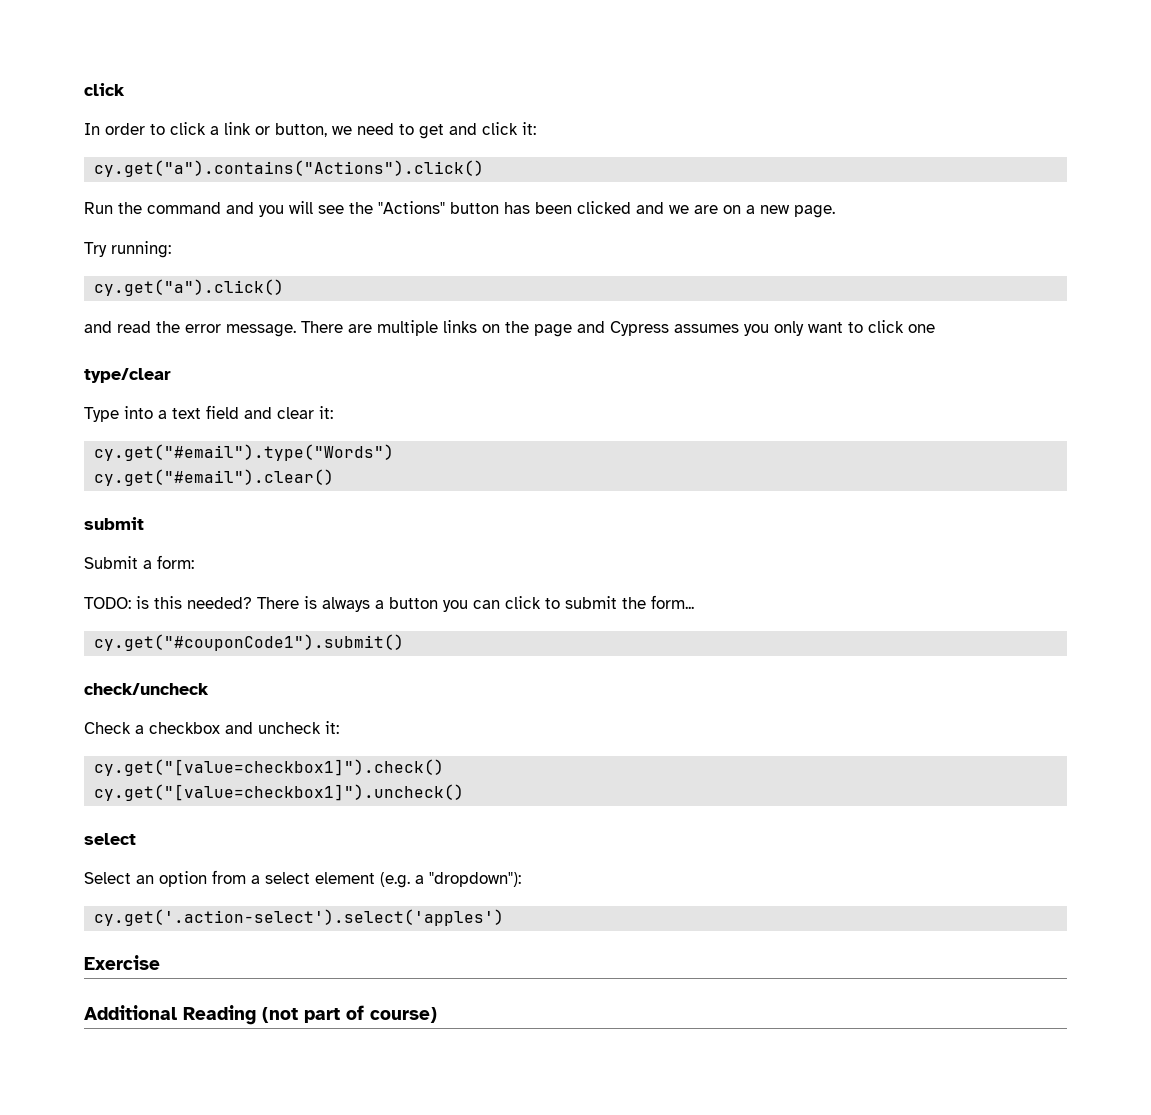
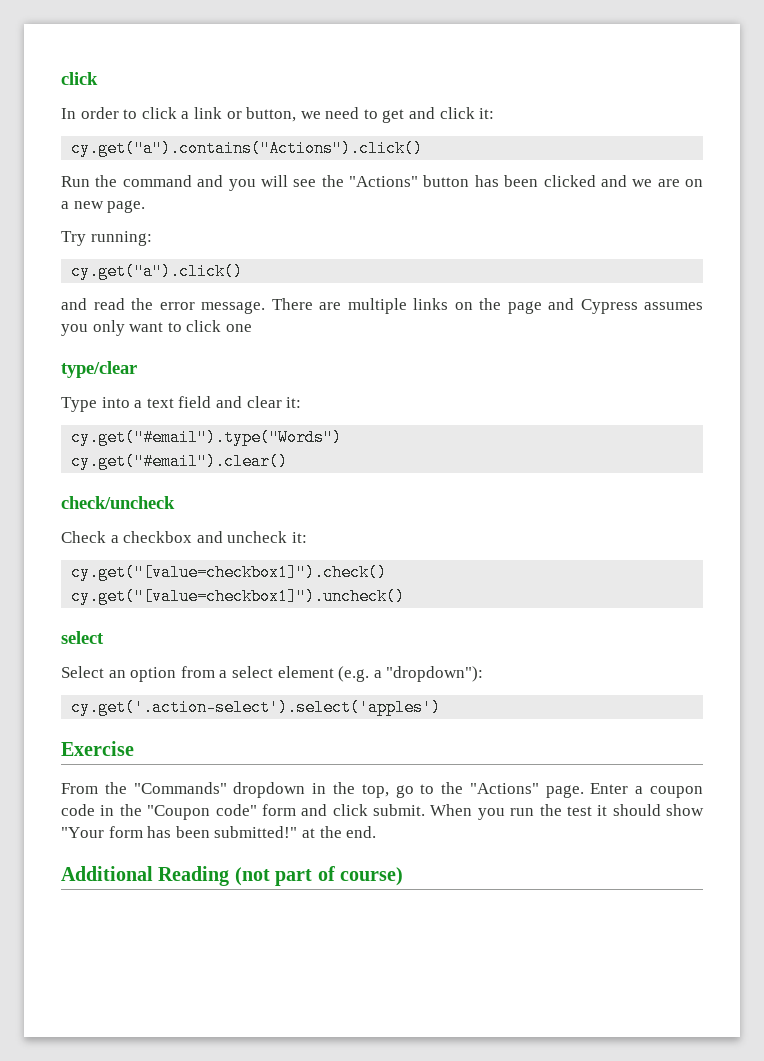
  cy.get("#email").clear()
- submit
- Submit a form:
- TODO: is this needed? There is always a button you can click to submit the form...
- cy.get("#couponCode1").submit()
+ From the "Commands" dropdown in the top, go to the "Actions" page. Enter a coupon code in the "Coupon code" form and click submit. When you run the test it should show "Your form has been submitted!" at the end.

